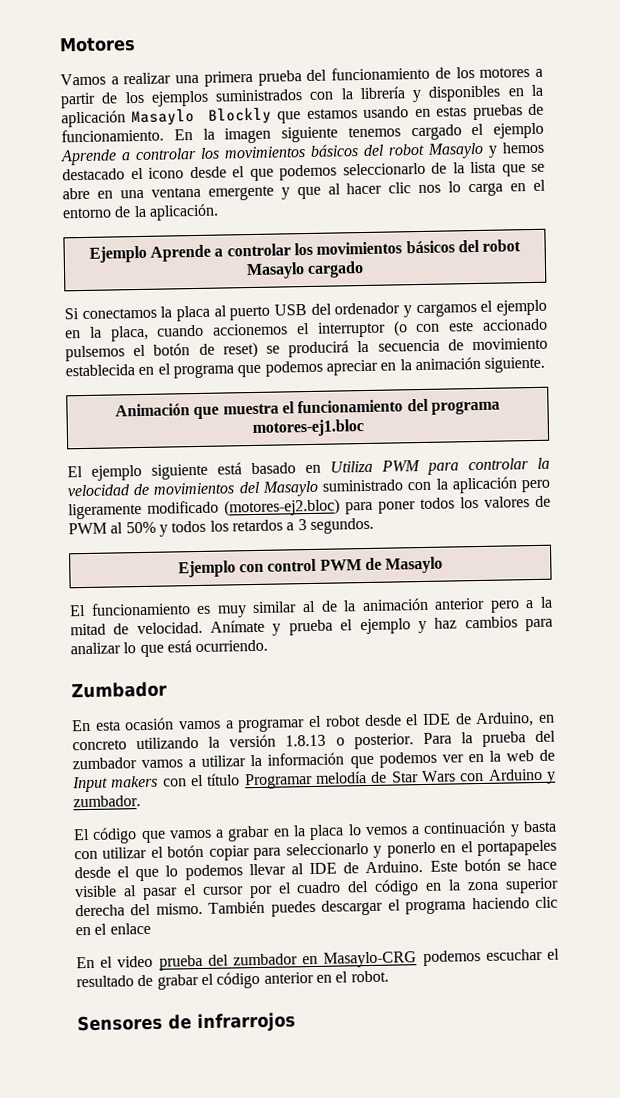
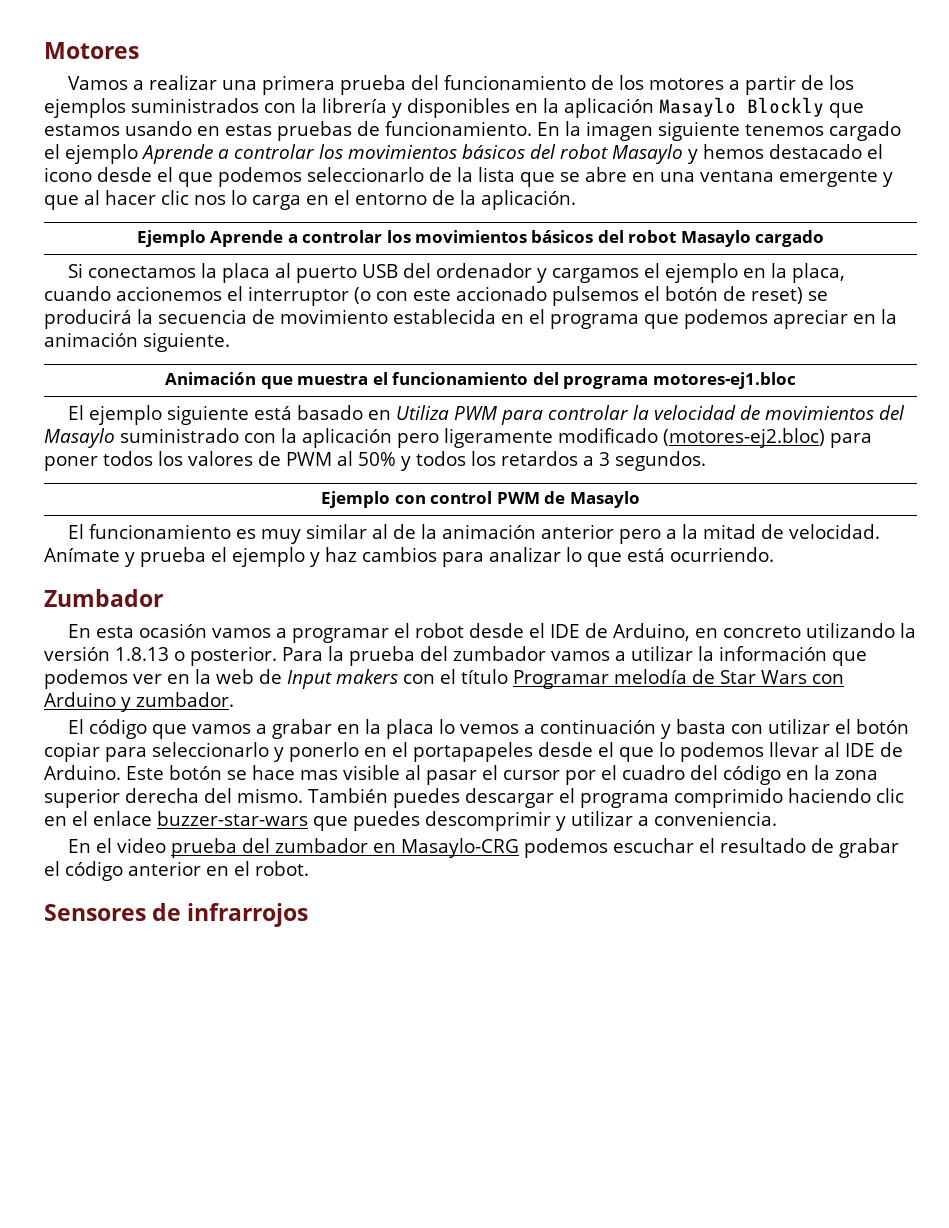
- Este botón se hace visible al pasar el cursor por el cuadro del código en la zona superior derecha del mismo.
+ Este botón se hace mas visible al pasar el cursor por el cuadro del código en la zona superior derecha del mismo.
- También puedes descargar el programa haciendo clic en el enlace
+ También puedes descargar el programa comprimido haciendo clic en el enlace buzzer-star-wars que puedes descomprimir y utilizar a conveniencia.

